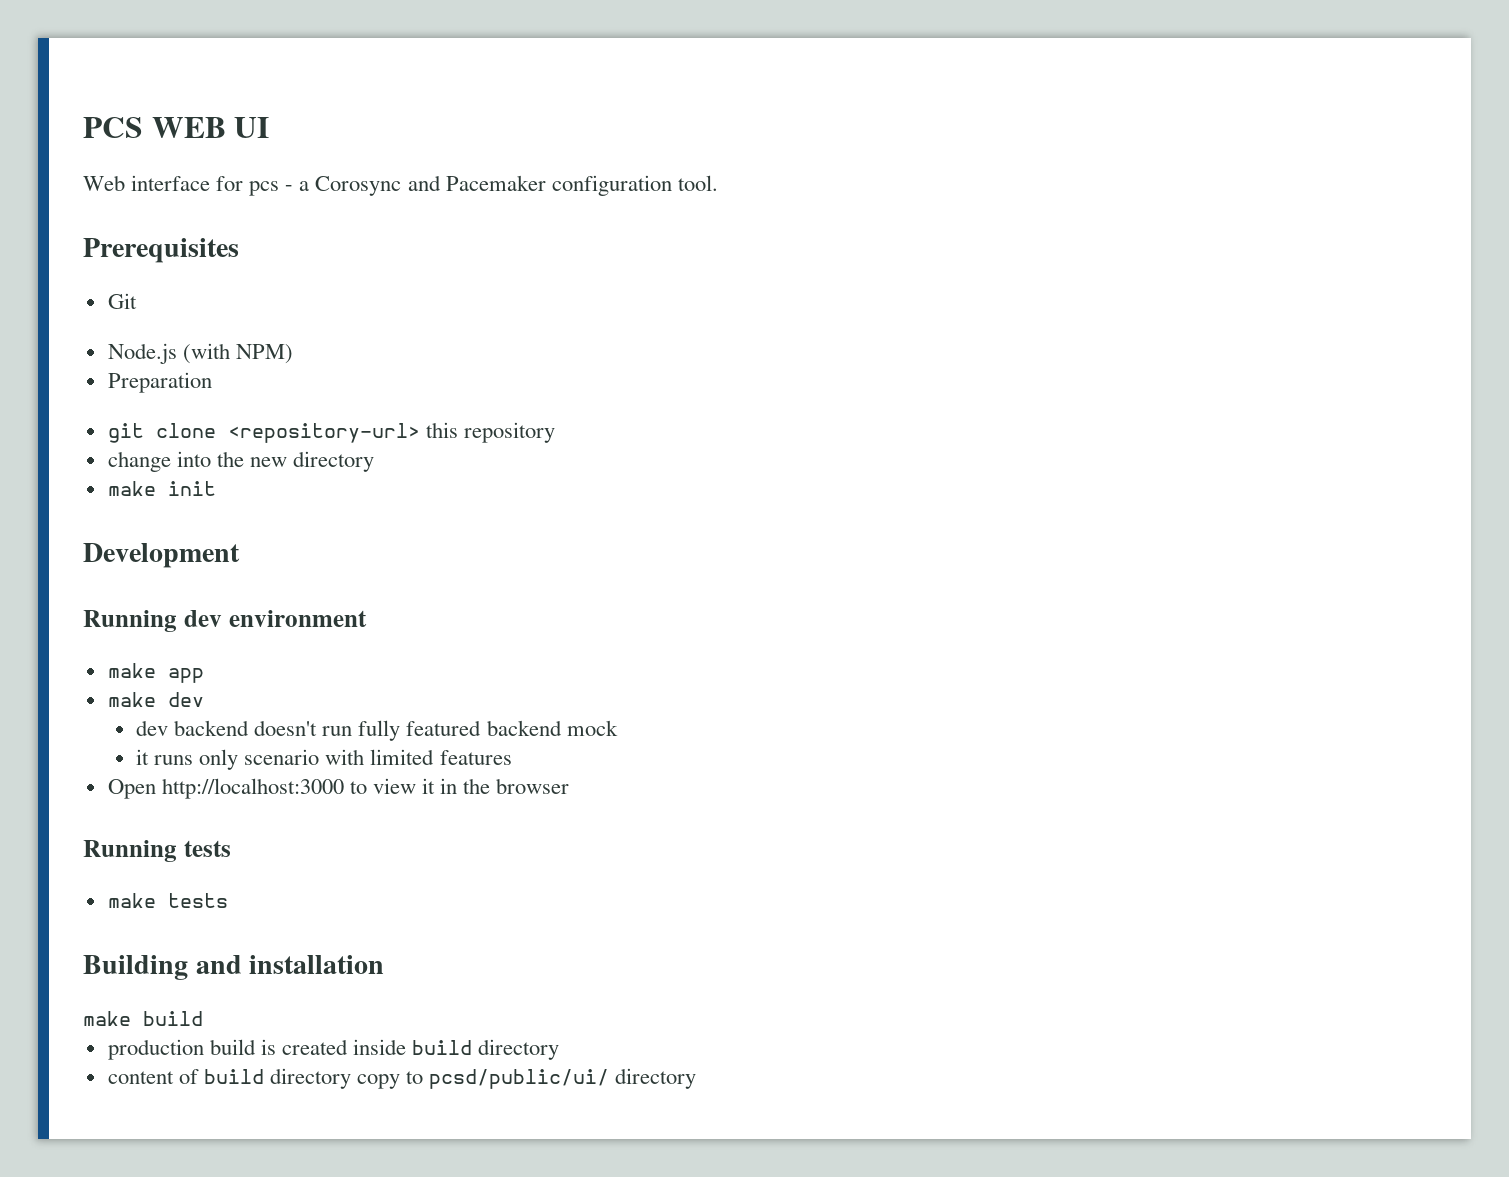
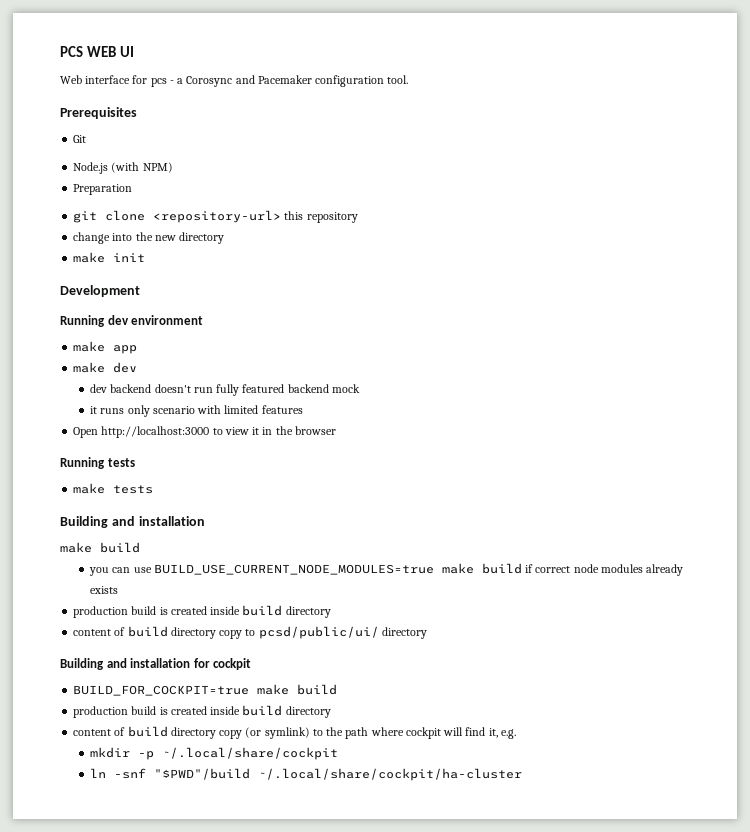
+ you can use BUILD_USE_CURRENT_NODE_MODULES=true make build if correct node modules already exists
+ Building and installation for cockpit
+ BUILD_FOR_COCKPIT=true make build
+ production build is created inside build directory
+ content of build directory copy (or symlink) to the path where cockpit will find it, e.g.
+ mkdir -p ~/.local/share/cockpit
+ ln -snf "$PWD"/build ~/.local/share/cockpit/ha-cluster

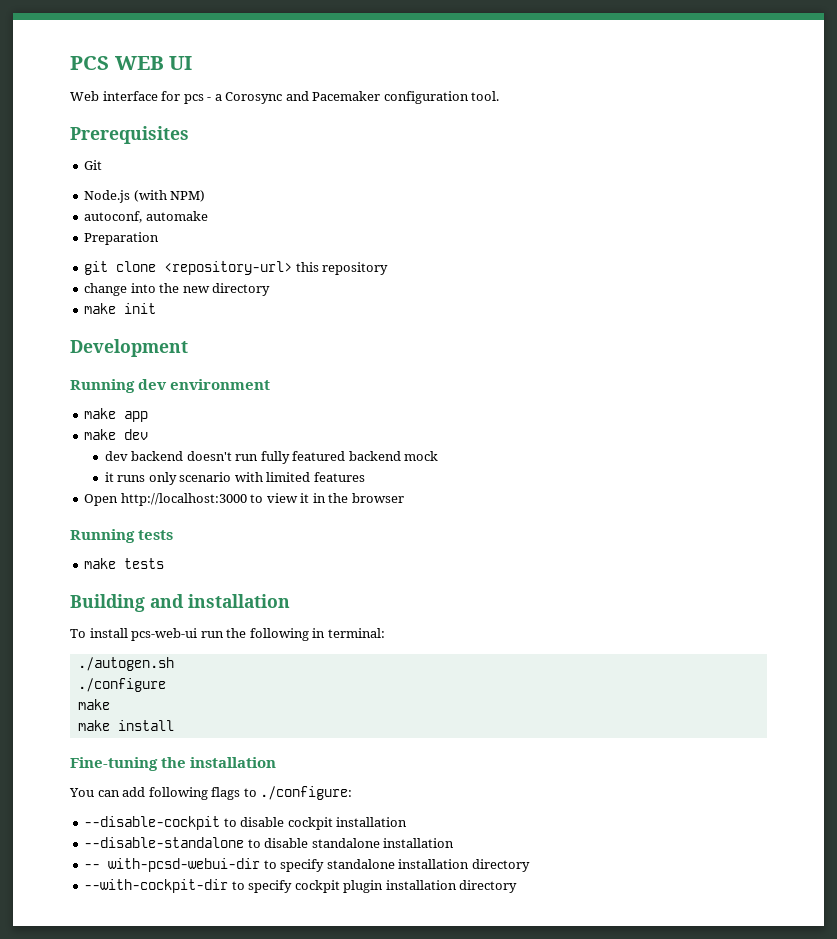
+ autoconf, automake
  make tests
  Building and installation
- make build
- you can use BUILD_USE_CURRENT_NODE_MODULES=true make build if correct node modules already exists
- production build is created inside build directory
- content of build directory copy to pcsd/public/ui/ directory
- Building and installation for cockpit
- BUILD_FOR_COCKPIT=true make build
- production build is created inside build directory
- content of build directory copy (or symlink) to the path where cockpit will find it, e.g.
- mkdir -p ~/.local/share/cockpit
- ln -snf "$PWD"/build ~/.local/share/cockpit/ha-cluster
+ To install pcs-web-ui run the following in terminal:
+ ./autogen.sh
+ ./configure
+ make
+ make install
+ Fine-tuning the installation
+ You can add following flags to ./configure:
+ --disable-cockpit to disable cockpit installation
+ --disable-standalone to disable standalone installation
+ -- with-pcsd-webui-dir to specify standalone installation directory
+ --with-cockpit-dir to specify cockpit plugin installation directory

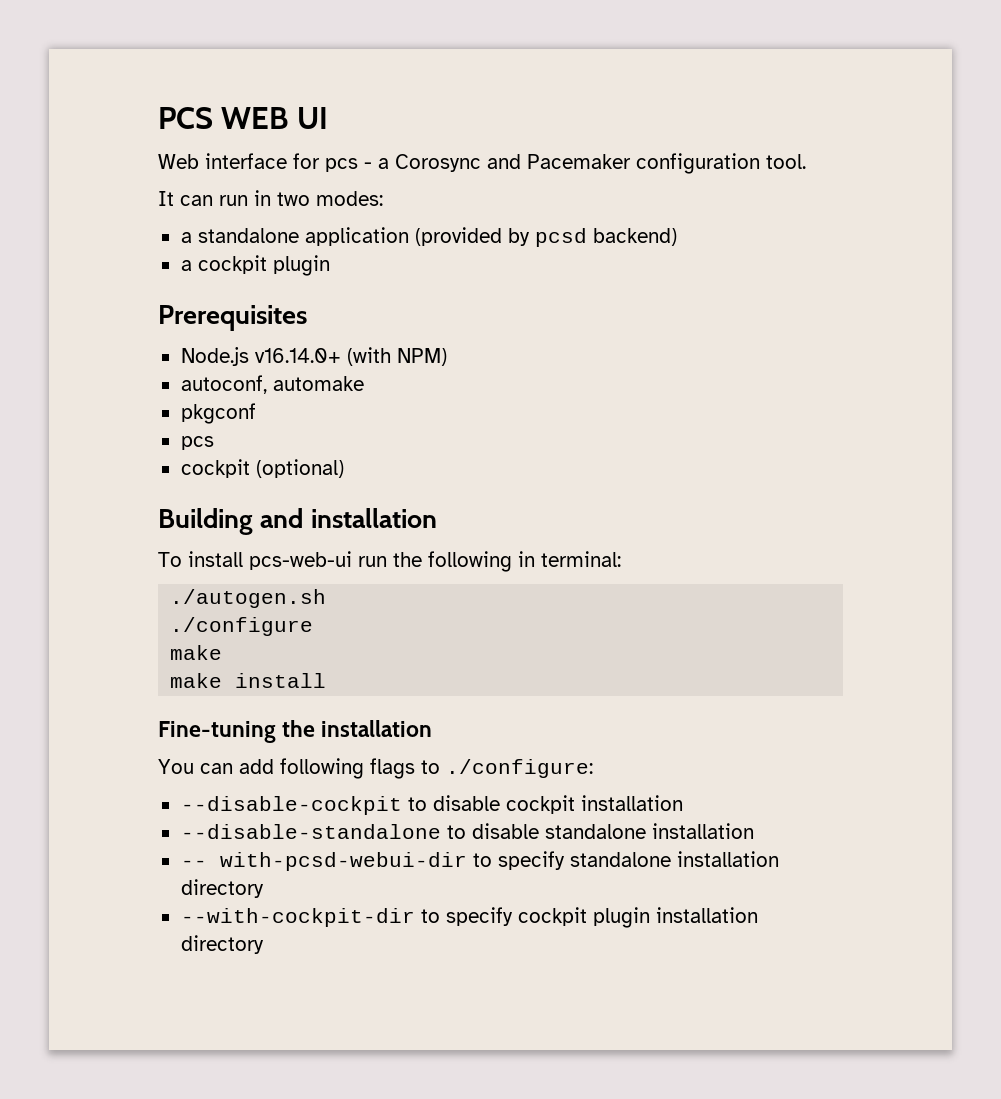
+ It can run in two modes:
+ a standalone application (provided by pcsd backend)
+ a cockpit plugin
- Git
- Node.js (with NPM)
+ Node.js v16.14.0+ (with NPM)
- Preparation
- git clone <repository-url> this repository
- change into the new directory
- make init
- Development
- Running dev environment
- make app
- make dev
- dev backend doesn't run fully featured backend mock
- it runs only scenario with limited features
- Open http://localhost:3000 to view it in the browser
- Running tests
- make tests
+ pkgconf
+ pcs
+ cockpit (optional)

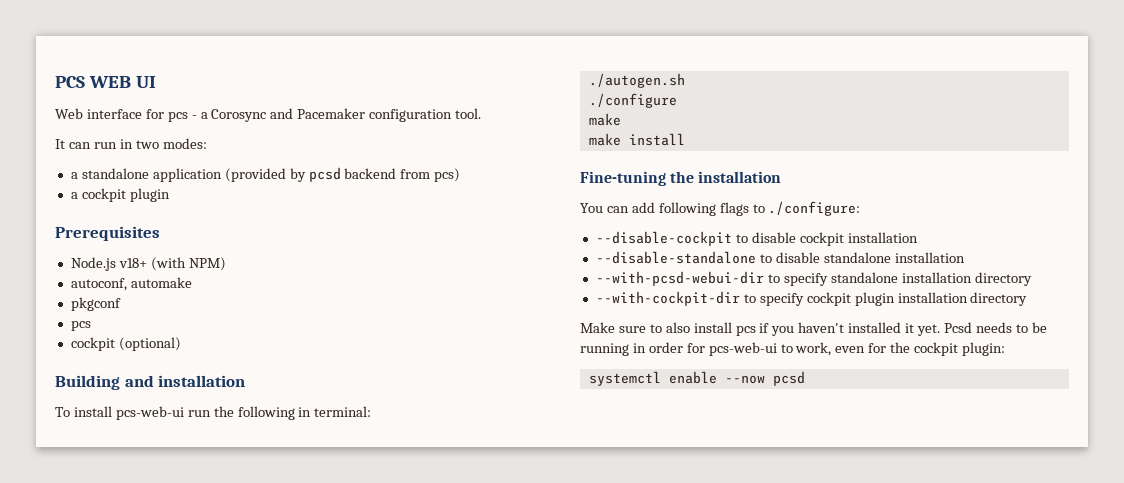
- a standalone application (provided by pcsd backend)
+ a standalone application (provided by pcsd backend from pcs)
- Node.js v16.14.0+ (with NPM)
+ Node.js v18+ (with NPM)
- -- with-pcsd-webui-dir to specify standalone installation directory
+ --with-pcsd-webui-dir to specify standalone installation directory
+ Make sure to also install pcs if you haven't installed it yet. Pcsd needs to be running in order for pcs-web-ui to work, even for the cockpit plugin:
+ systemctl enable --now pcsd

